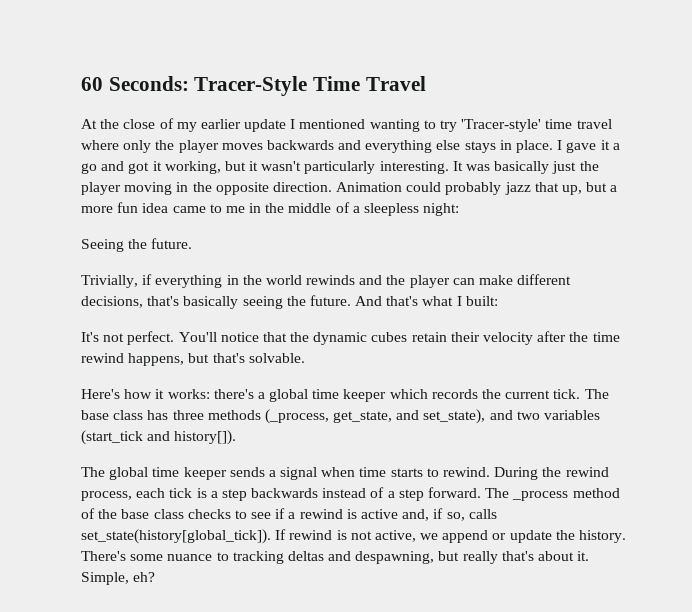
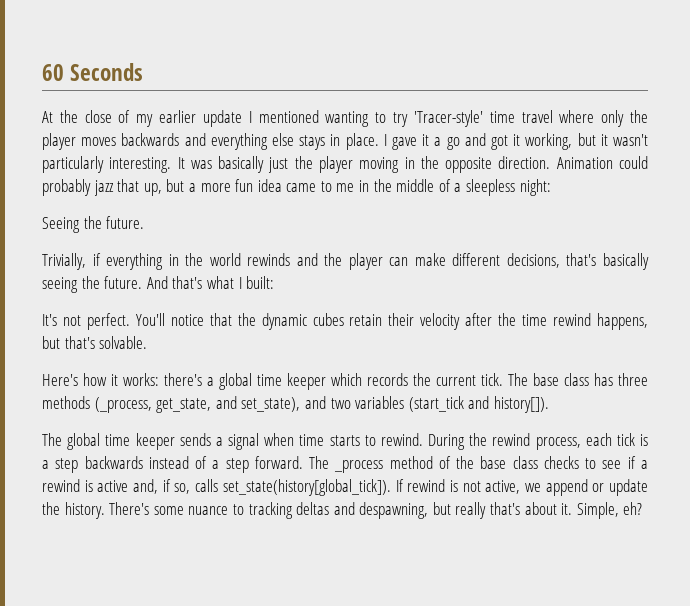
- 60 Seconds: Tracer-Style Time Travel
+ 60 Seconds

